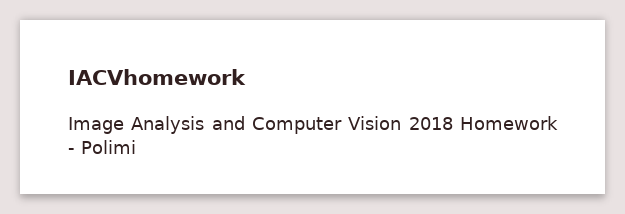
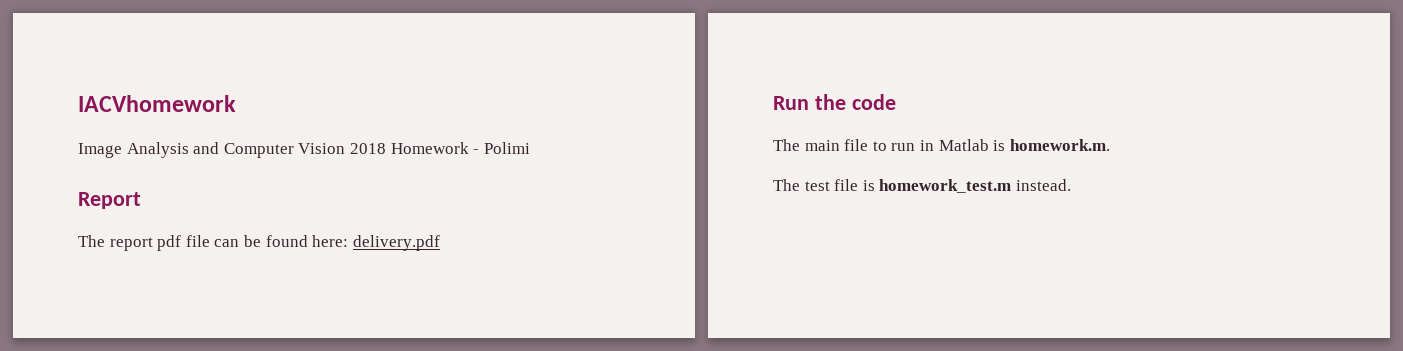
+ Report
+ The report pdf file can be found here: delivery.pdf
+ Run the code
+ The main file to run in Matlab is homework.m.
+ The test file is homework_test.m instead.

